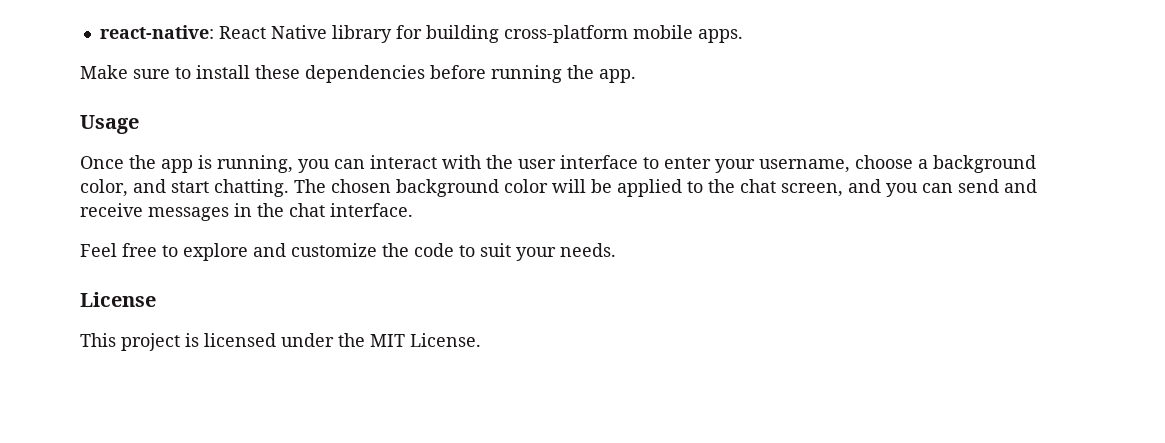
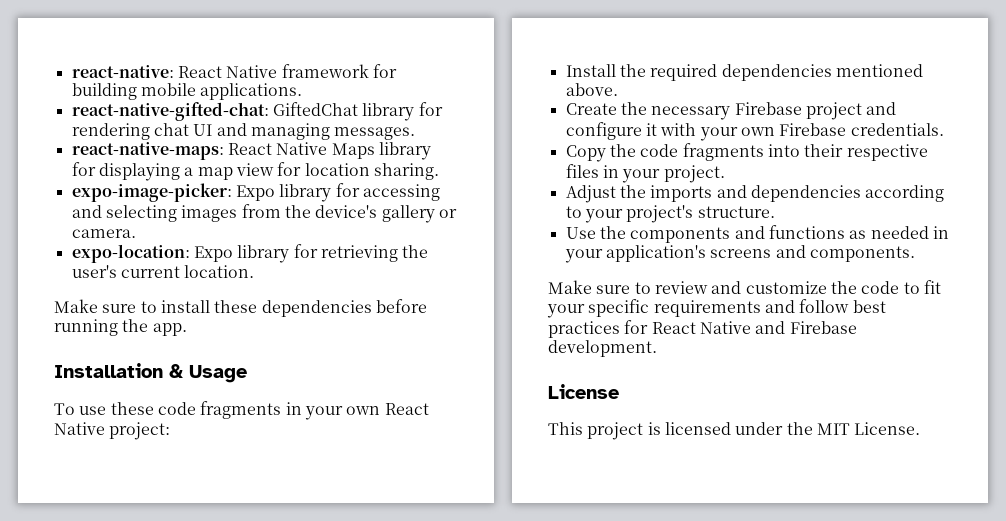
- react-native: React Native library for building cross-platform mobile apps.
+ react-native: React Native framework for building mobile applications.
+ react-native-gifted-chat: GiftedChat library for rendering chat UI and managing messages.
+ react-native-maps: React Native Maps library for displaying a map view for location sharing.
+ expo-image-picker: Expo library for accessing and selecting images from the device's gallery or camera.
+ expo-location: Expo library for retrieving the user's current location.
- Usage
+ Installation & Usage
- Once the app is running, you can interact with the user interface to enter your username, choose a background color, and start chatting. The chosen background color will be applied to the chat screen, and you can send and receive messages in the chat interface.
- Feel free to explore and customize the code to suit your needs.
+ To use these code fragments in your own React Native project:
+ Install the required dependencies mentioned above.
+ Create the necessary Firebase project and configure it with your own Firebase credentials.
+ Copy the code fragments into their respective files in your project.
+ Adjust the imports and dependencies according to your project's structure.
+ Use the components and functions as needed in your application's screens and components.
+ Make sure to review and customize the code to fit your specific requirements and follow best practices for React Native and Firebase development.

